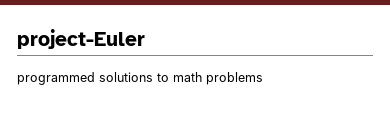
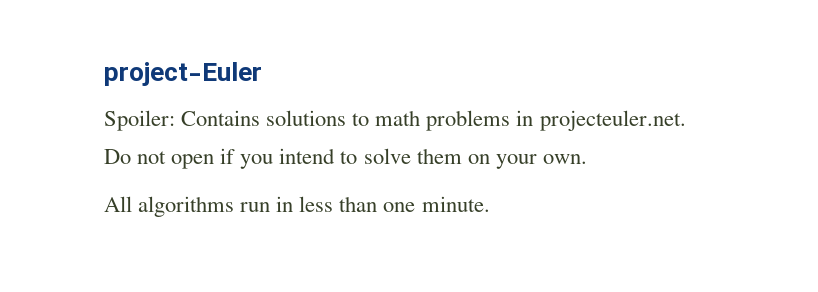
- programmed solutions to math problems
+ Spoiler: Contains solutions to math problems in projecteuler.net. Do not open if you intend to solve them on your own.
+ All algorithms run in less than one minute.

